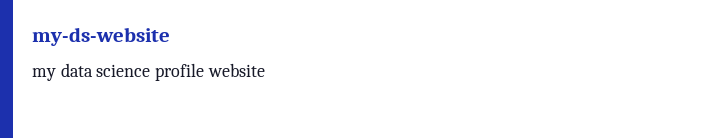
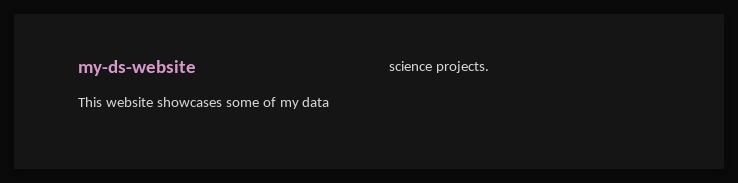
- my data science profile website
+ This website showcases some of my data science projects.

